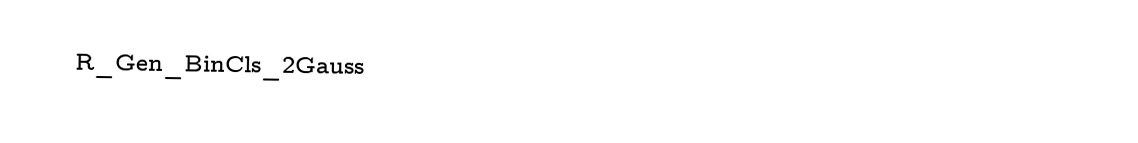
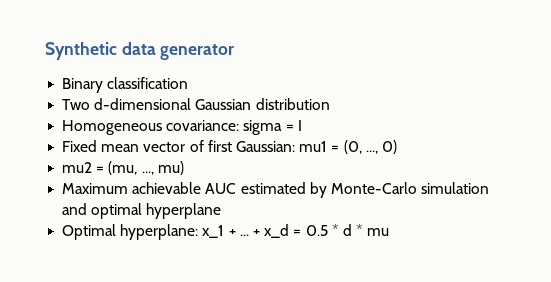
- R_Gen_BinCls_2Gauss
+ Synthetic data generator
+ Binary classification
+ Two d-dimensional Gaussian distribution
+ Homogeneous covariance: sigma = I
+ Fixed mean vector of first Gaussian: mu1 = (0, ..., 0)
+ mu2 = (mu, ..., mu)
+ Maximum achievable AUC estimated by Monte-Carlo simulation and optimal hyperplane
+ Optimal hyperplane: x_1 + ... + x_d = 0.5 * d * mu

